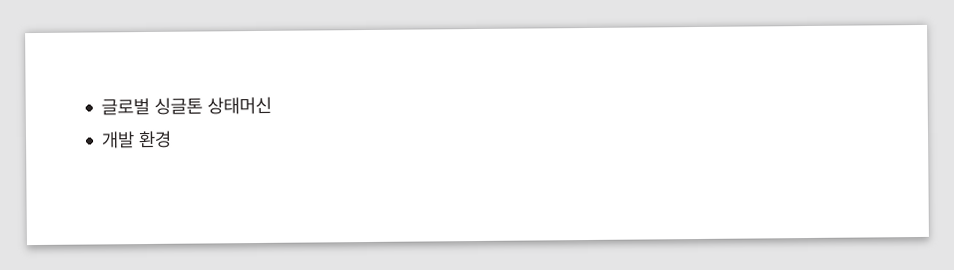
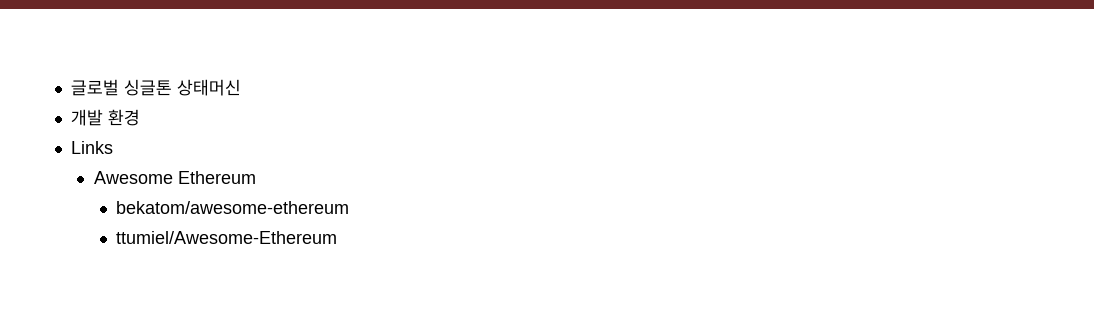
+ Links
+ Awesome Ethereum
+ bekatom/awesome-ethereum
+ ttumiel/Awesome-Ethereum

